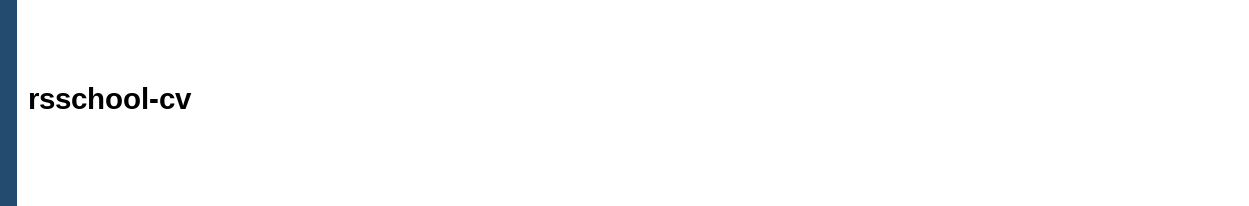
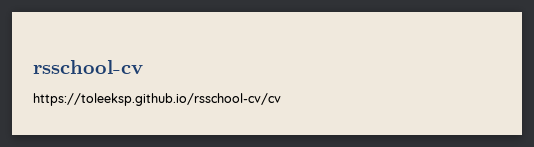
+ https://toleeksp.github.io/rsschool-cv/cv

